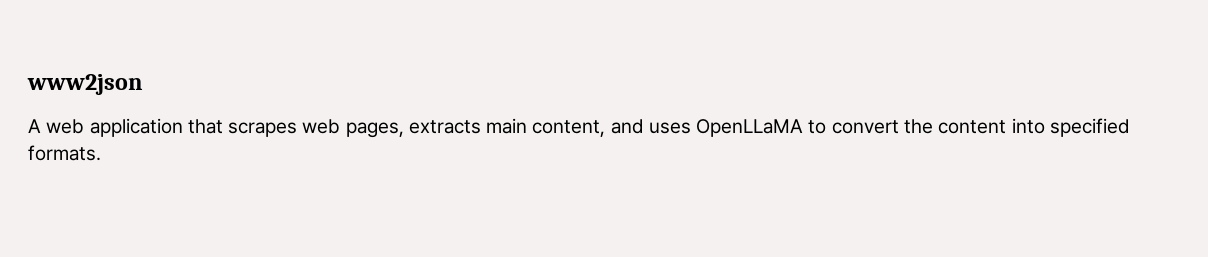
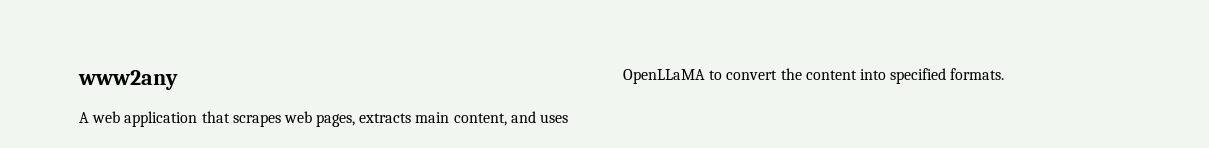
- www2json
+ www2any

